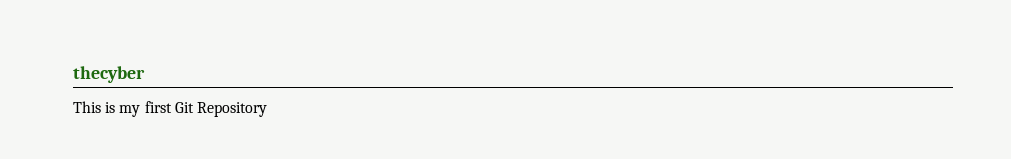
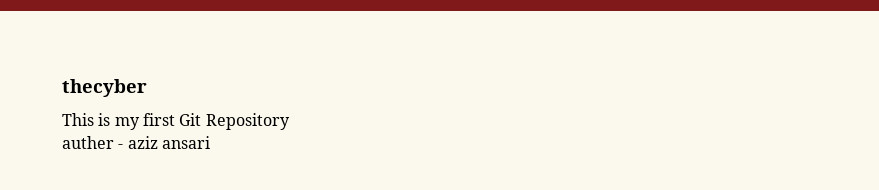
+ auther - aziz ansari

